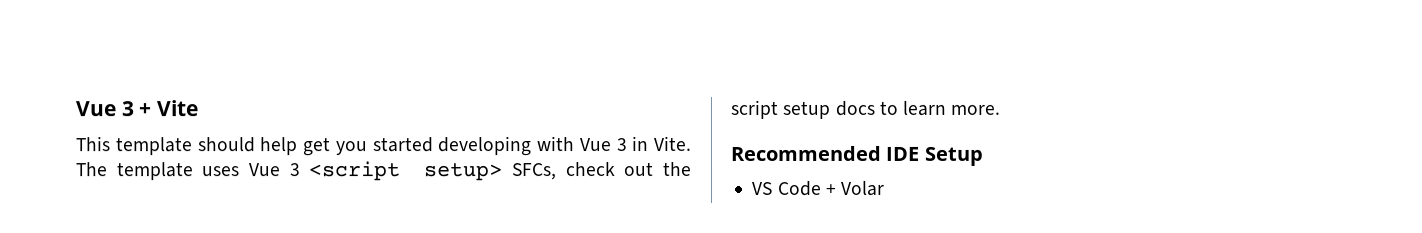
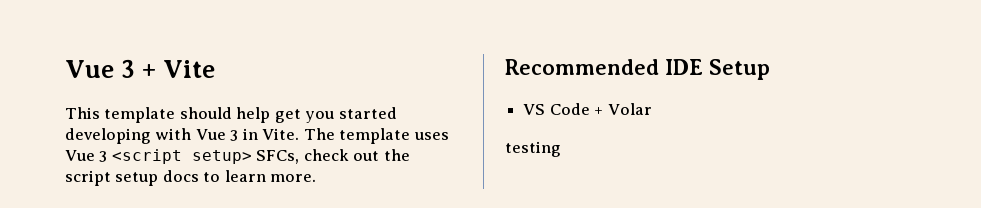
+ testing

